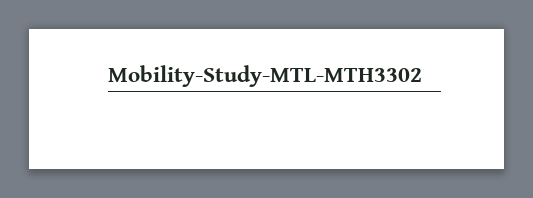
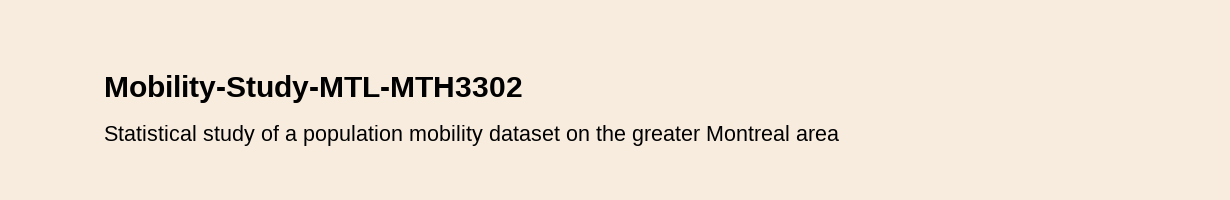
+ Statistical study of a population mobility dataset on the greater Montreal area

